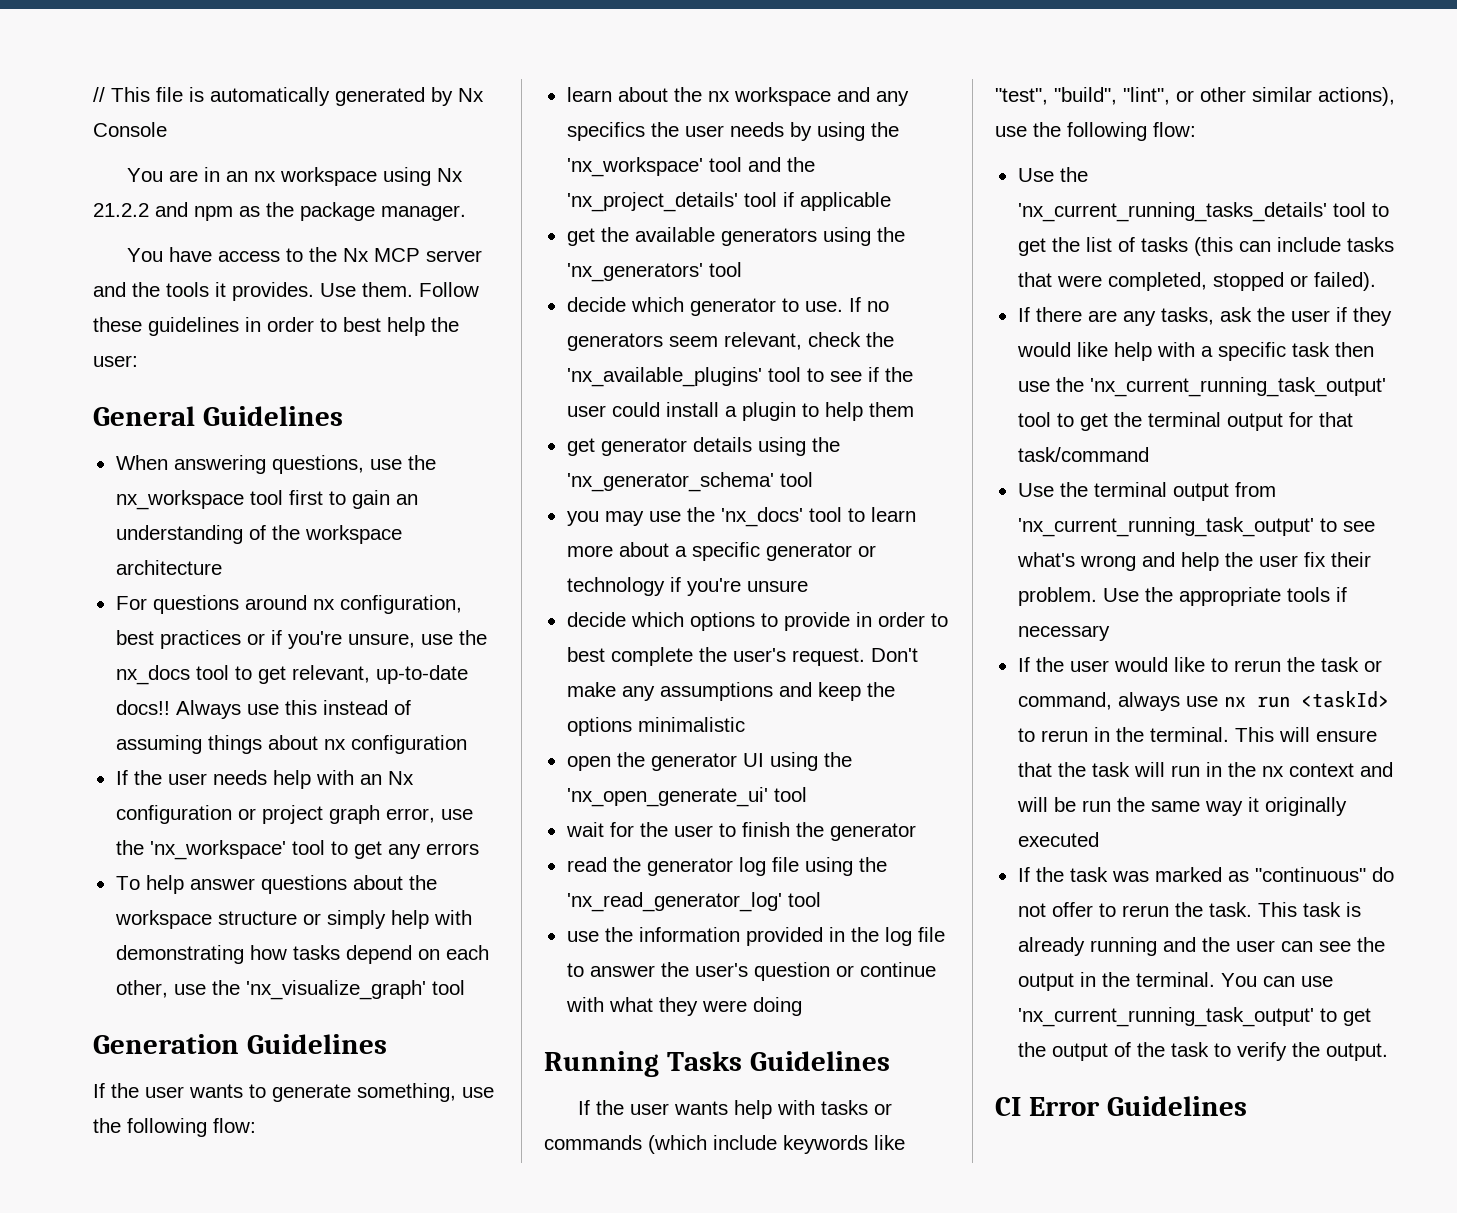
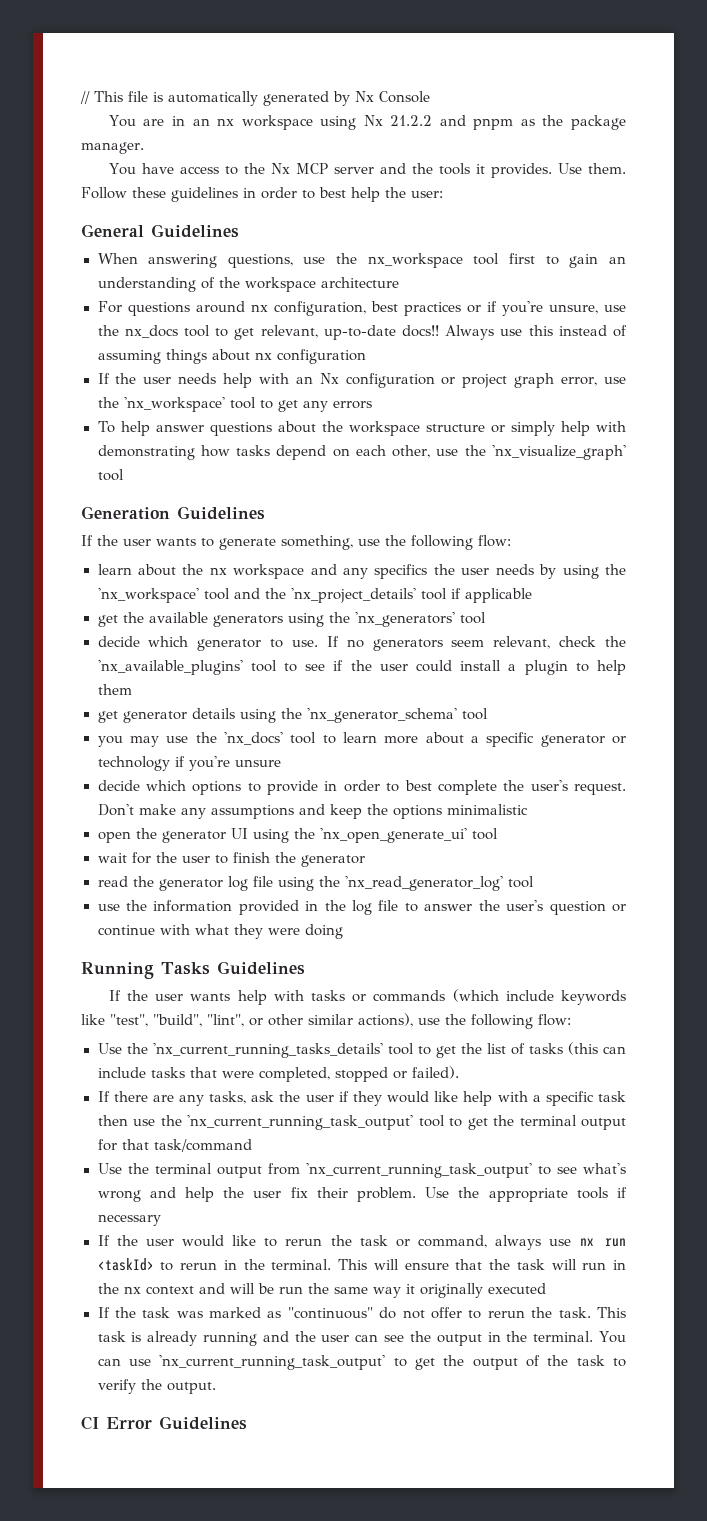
- You are in an nx workspace using Nx 21.2.2 and npm as the package manager.
+ You are in an nx workspace using Nx 21.2.2 and pnpm as the package manager.

